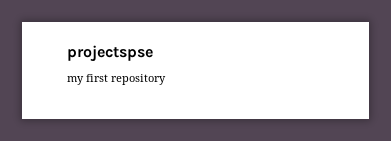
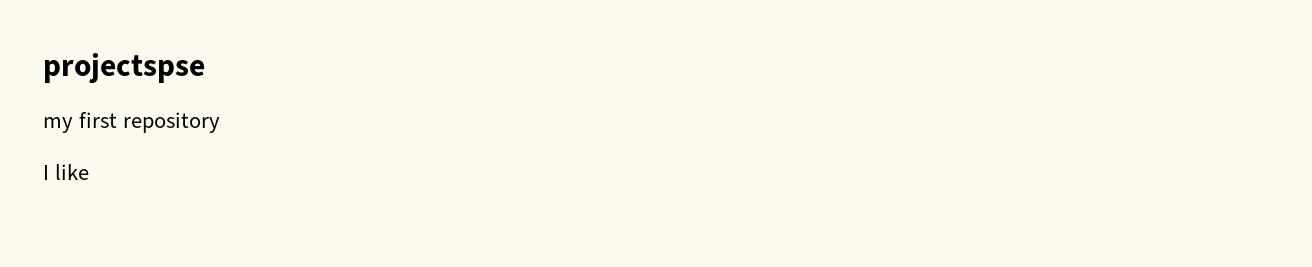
+ I like

